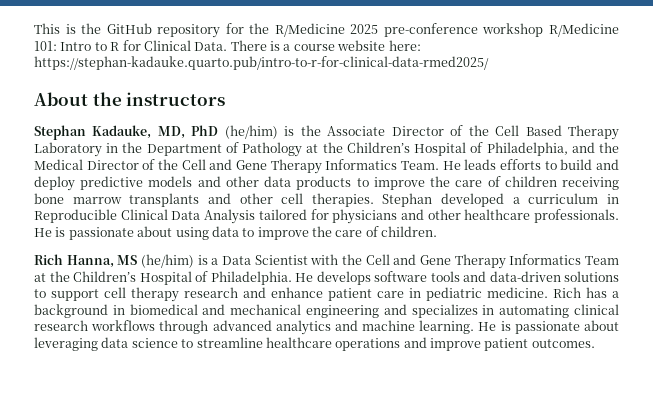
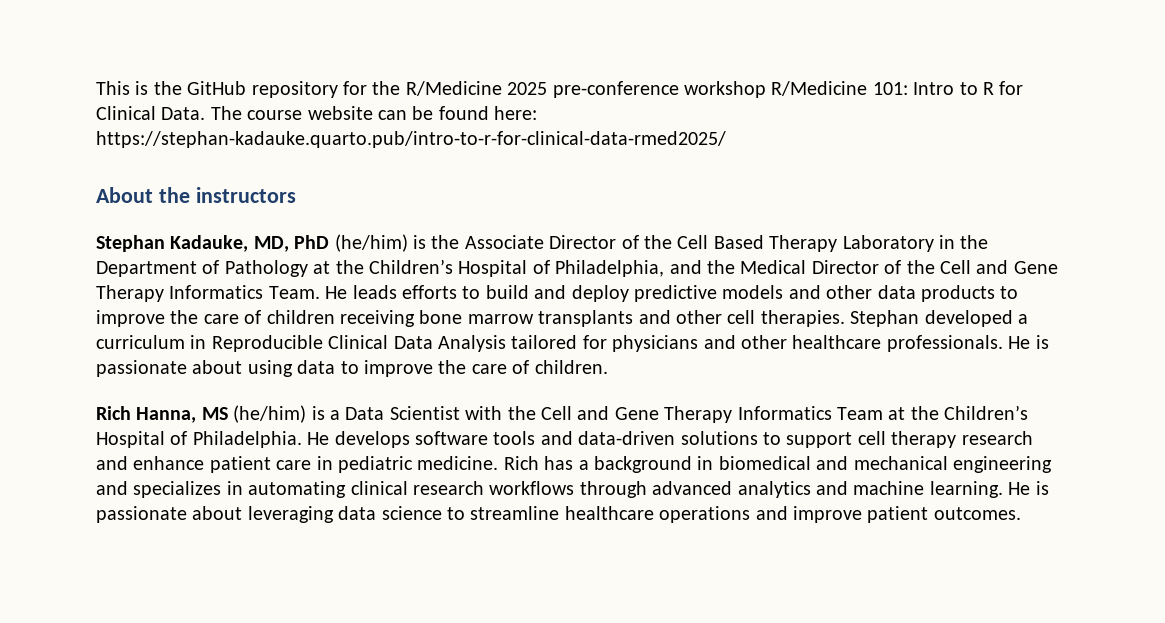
- There is a course website here: https://stephan-kadauke.quarto.pub/intro-to-r-for-clinical-data-rmed2025/
+ The course website can be found here: https://stephan-kadauke.quarto.pub/intro-to-r-for-clinical-data-rmed2025/

